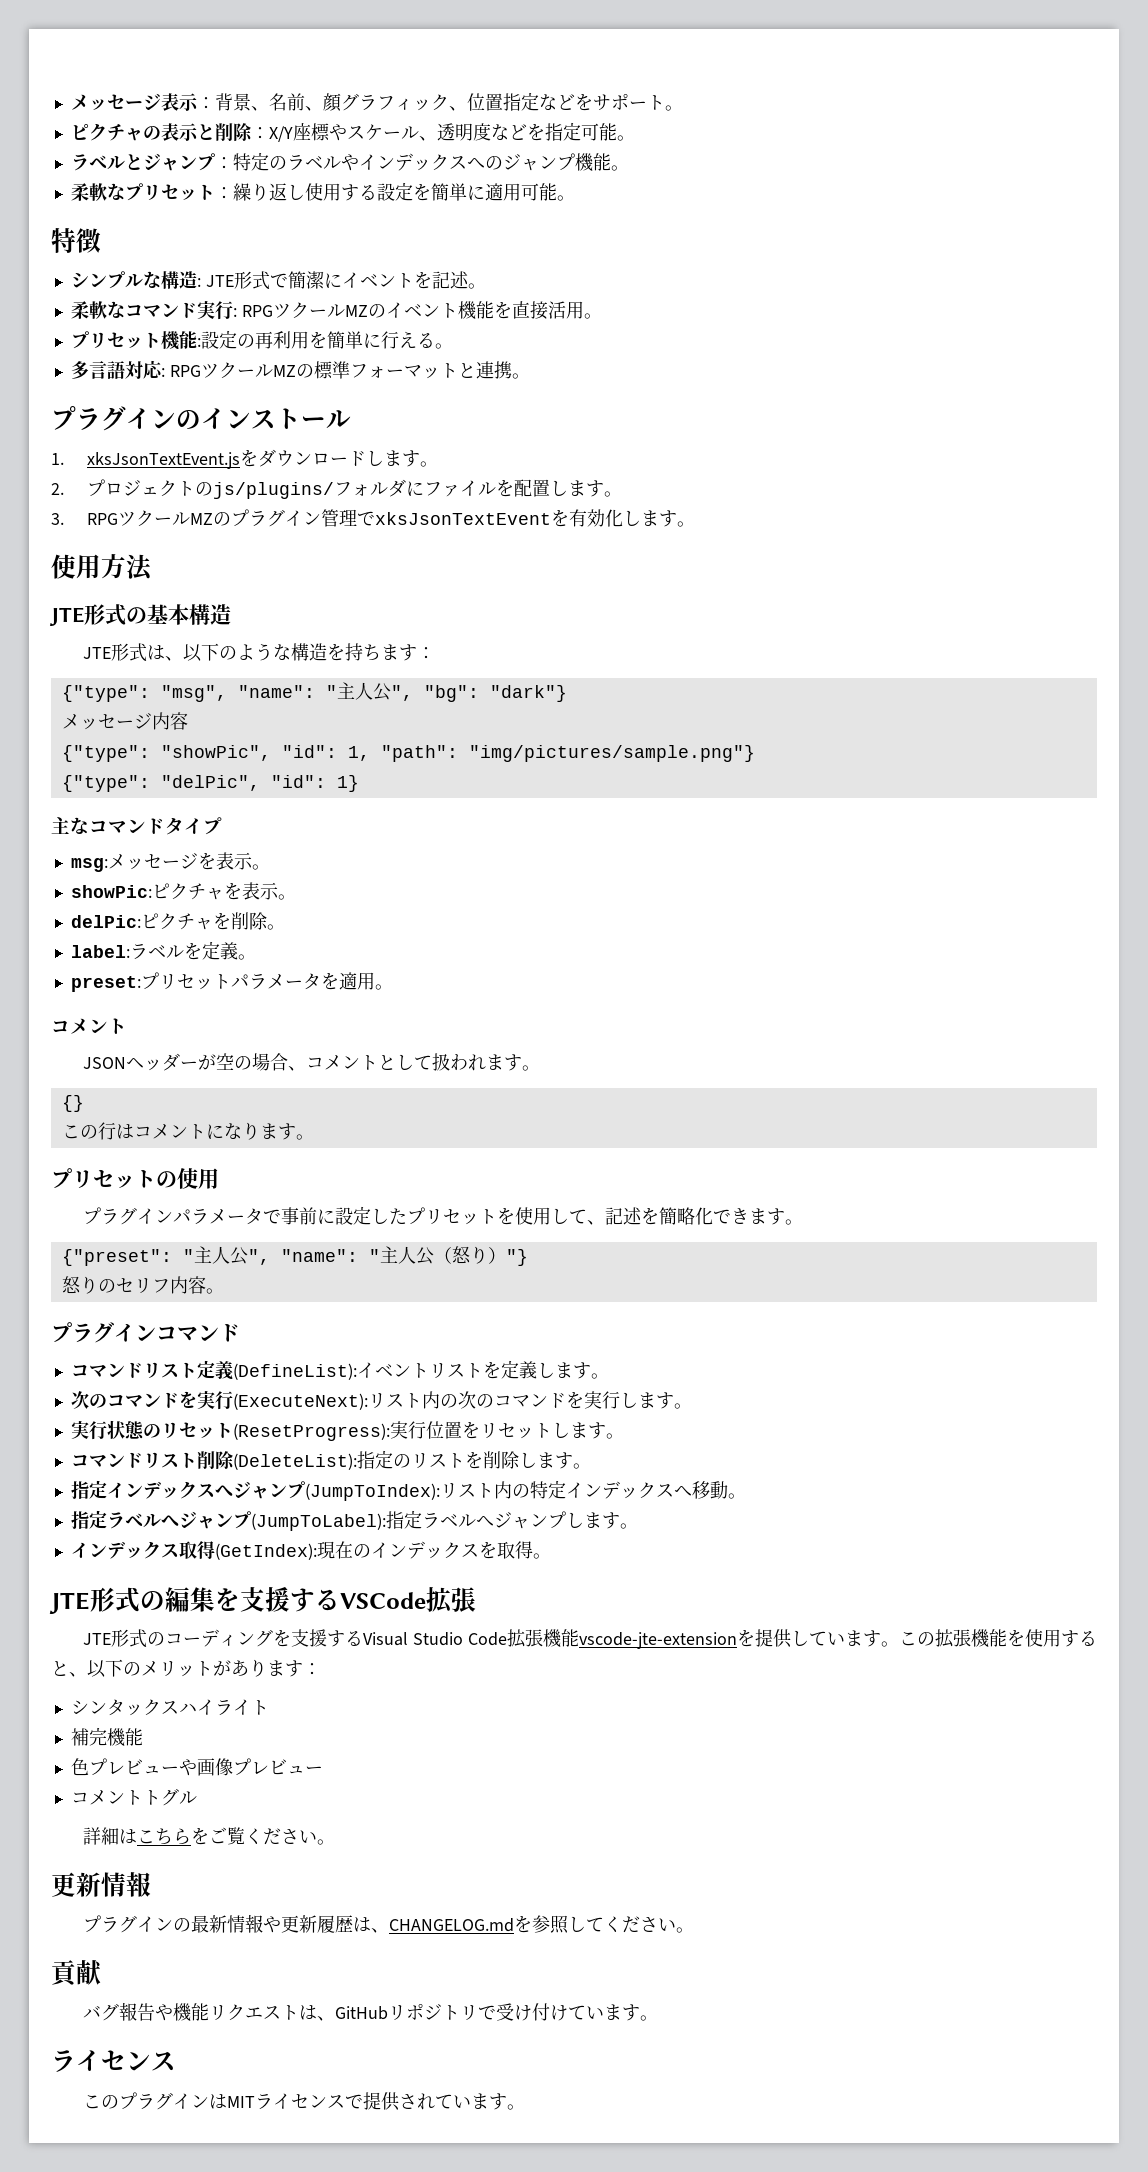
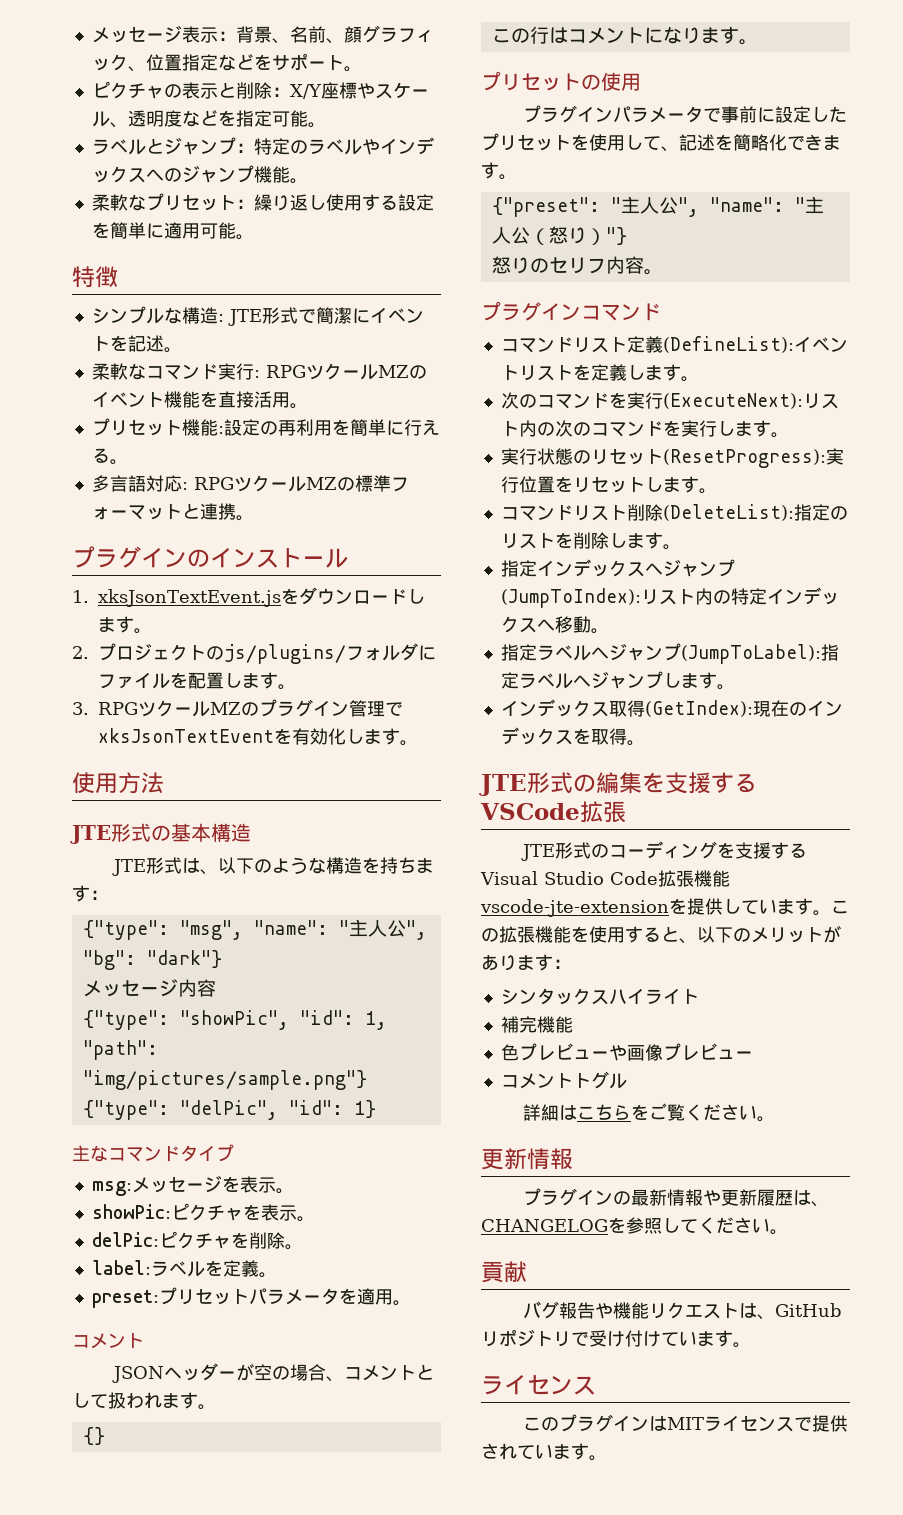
- プラグインの最新情報や更新履歴は、CHANGELOG.mdを参照してください。
+ プラグインの最新情報や更新履歴は、CHANGELOGを参照してください。

